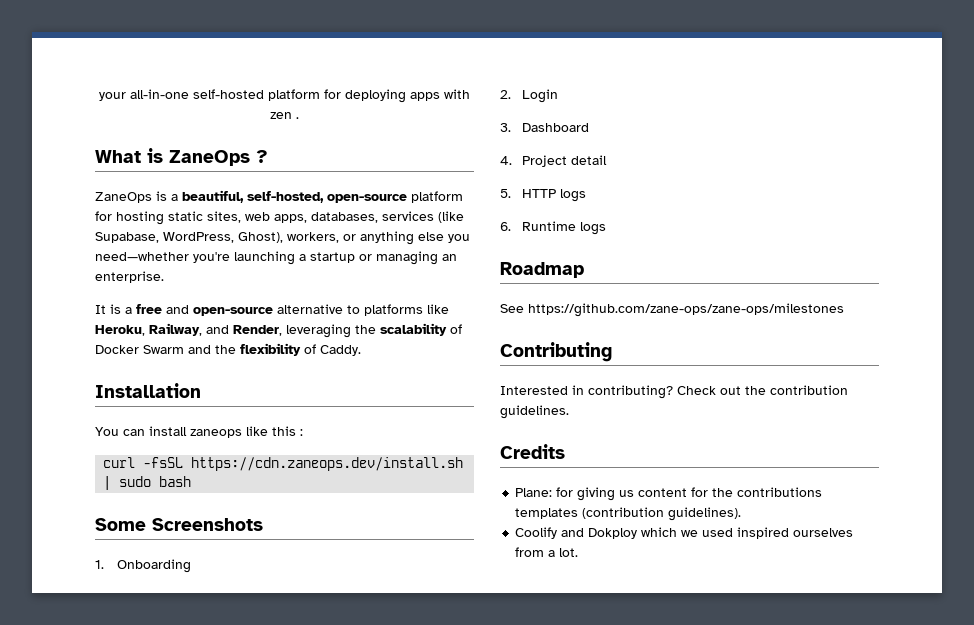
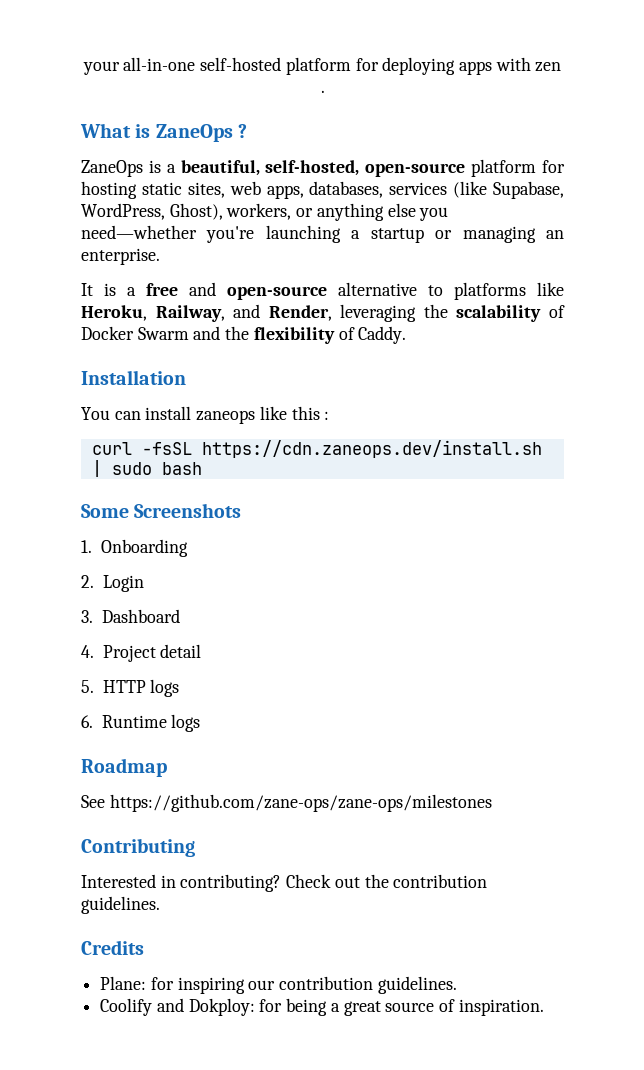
- Plane: for giving us content for the contributions templates (contribution guidelines).
- Coolify and Dokploy which we used inspired ourselves from a lot.
+ Plane: for inspiring our contribution guidelines.
+ Coolify and Dokploy: for being a great source of inspiration.

